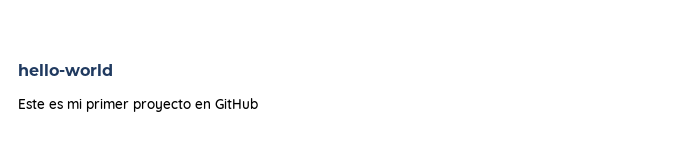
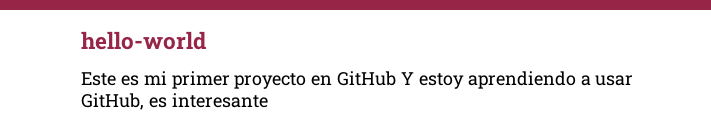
- Este es mi primer proyecto en GitHub
+ Este es mi primer proyecto en GitHub Y estoy aprendiendo a usar GitHub, es interesante

